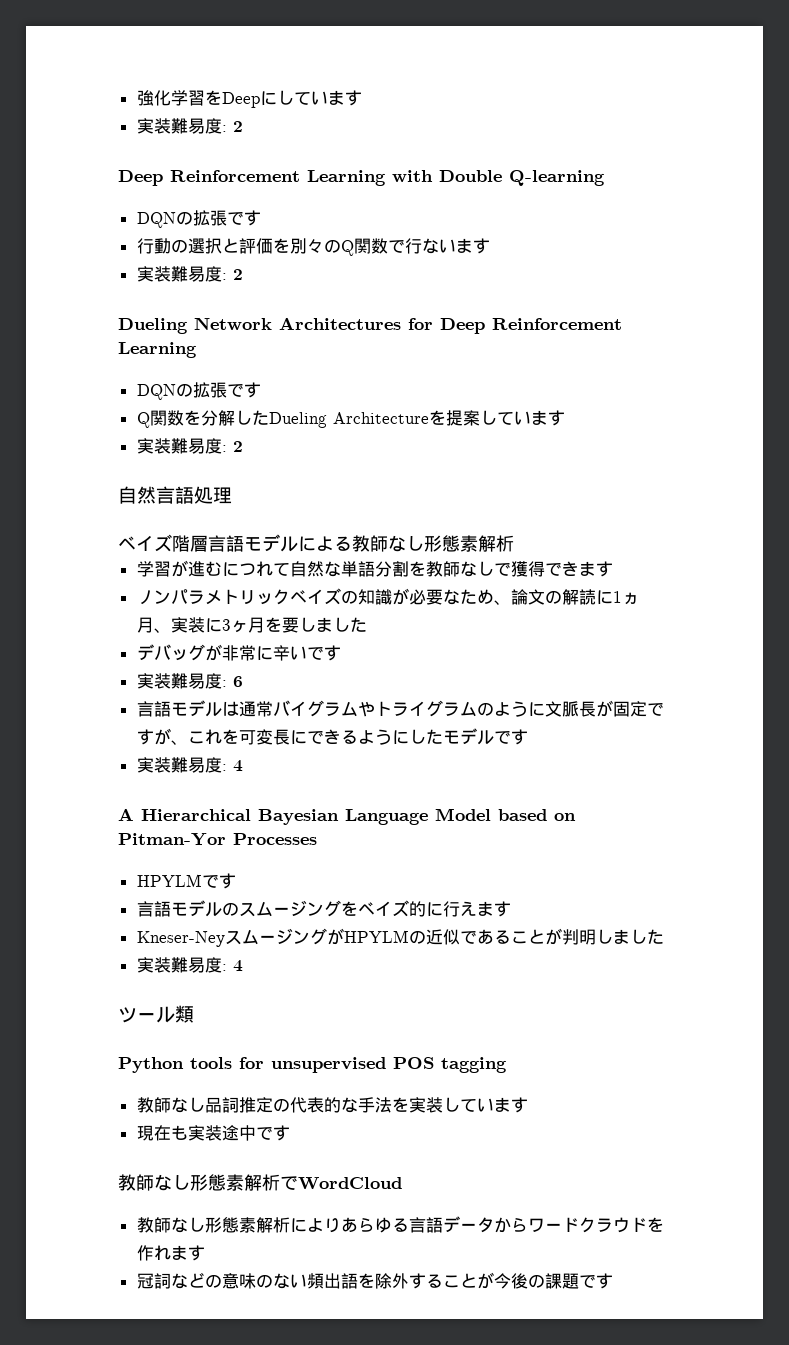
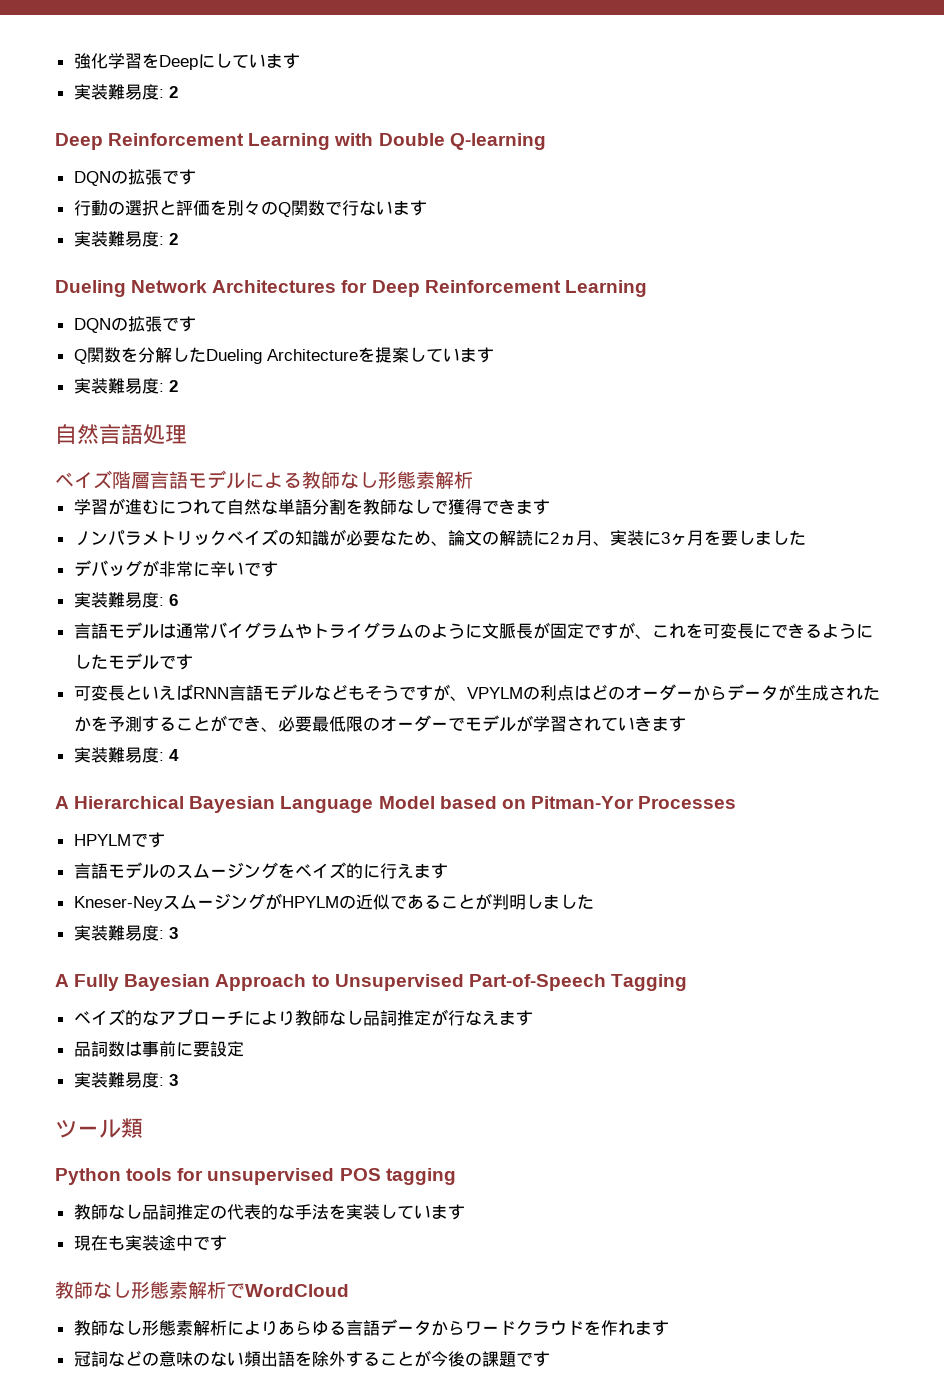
- ノンパラメトリックベイズの知識が必要なため、論文の解読に1ヵ月、実装に3ヶ月を要しました
+ ノンパラメトリックベイズの知識が必要なため、論文の解読に2ヵ月、実装に3ヶ月を要しました
+ 可変長といえばRNN言語モデルなどもそうですが、VPYLMの利点はどのオーダーからデータが生成されたかを予測することができ、必要最低限のオーダーでモデルが学習されていきます
  Kneser-NeyスムージングがHPYLMの近似であることが判明しました
- 実装難易度: 4
+ 実装難易度: 3
+ A Fully Bayesian Approach to Unsupervised Part-of-Speech Tagging
+ ベイズ的なアプローチにより教師なし品詞推定が行なえます
+ 品詞数は事前に要設定
+ 実装難易度: 3

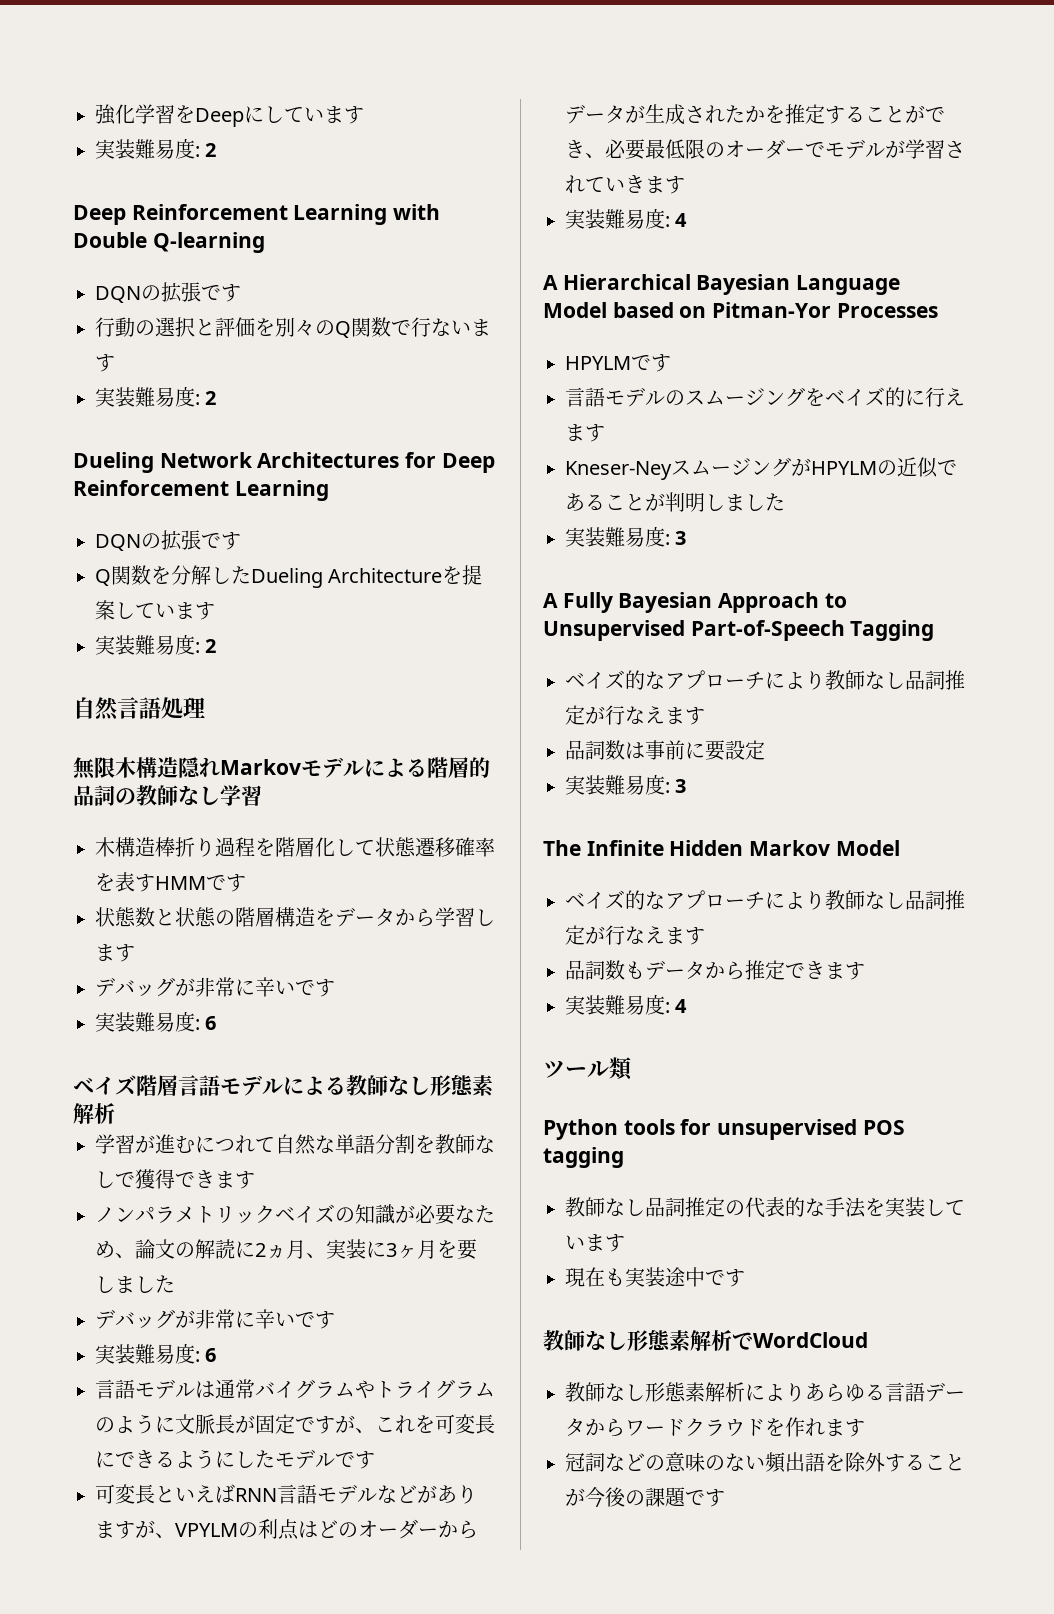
+ 無限木構造隠れMarkovモデルによる階層的品詞の教師なし学習
+ 木構造棒折り過程を階層化して状態遷移確率を表すHMMです
+ 状態数と状態の階層構造をデータから学習します
+ デバッグが非常に辛いです
+ 実装難易度: 6
- 可変長といえばRNN言語モデルなどもそうですが、VPYLMの利点はどのオーダーからデータが生成されたかを予測することができ、必要最低限のオーダーでモデルが学習されていきます
+ 可変長といえばRNN言語モデルなどがありますが、VPYLMの利点はどのオーダーからデータが生成されたかを推定することができ、必要最低限のオーダーでモデルが学習されていきます
+ The Infinite Hidden Markov Model
+ ベイズ的なアプローチにより教師なし品詞推定が行なえます
+ 品詞数もデータから推定できます
+ 実装難易度: 4

